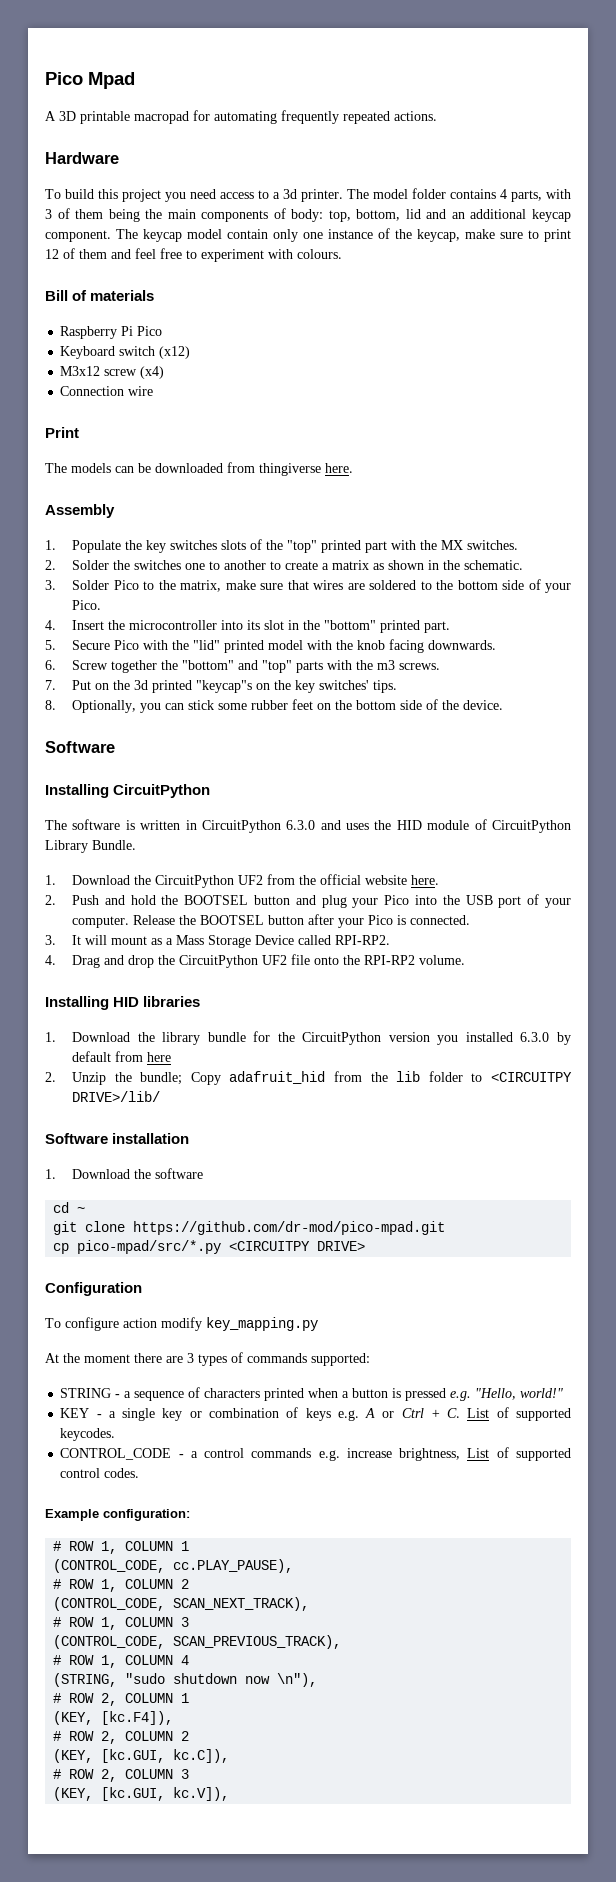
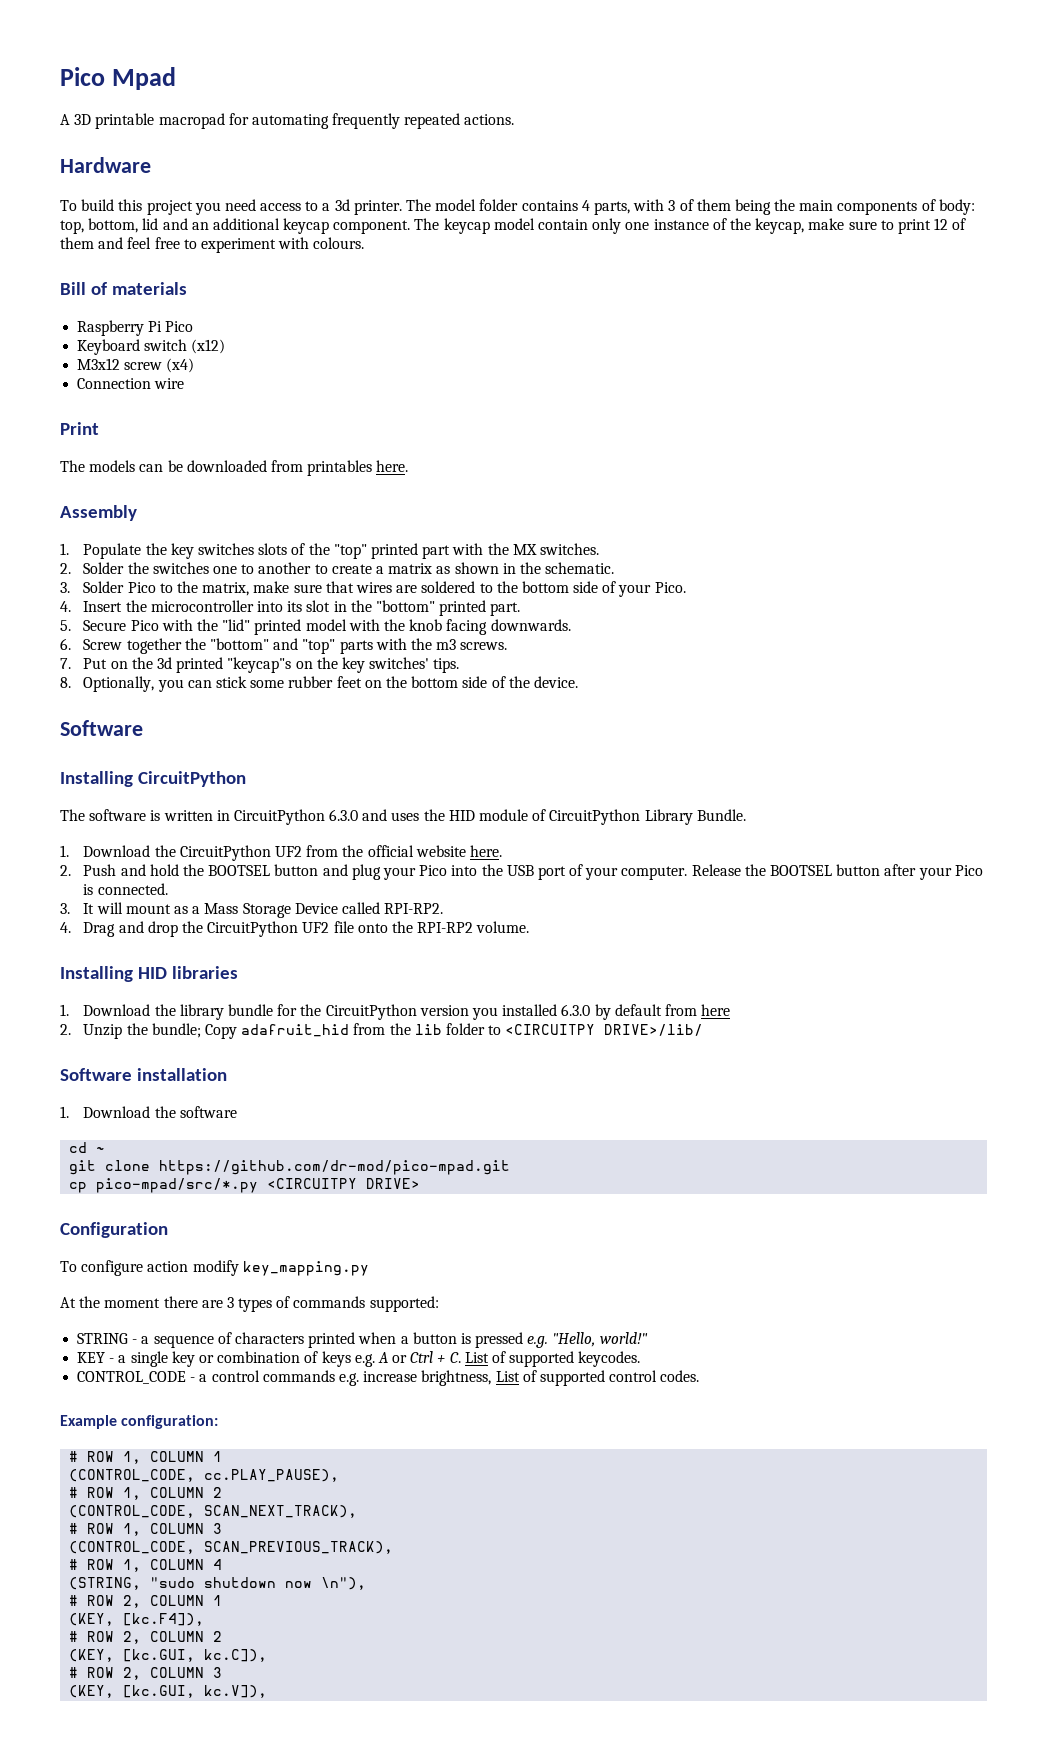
- The models can be downloaded from thingiverse here.
+ The models can be downloaded from printables here.

